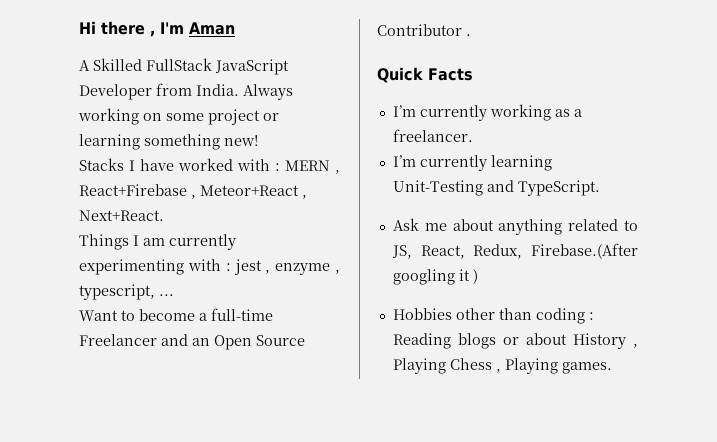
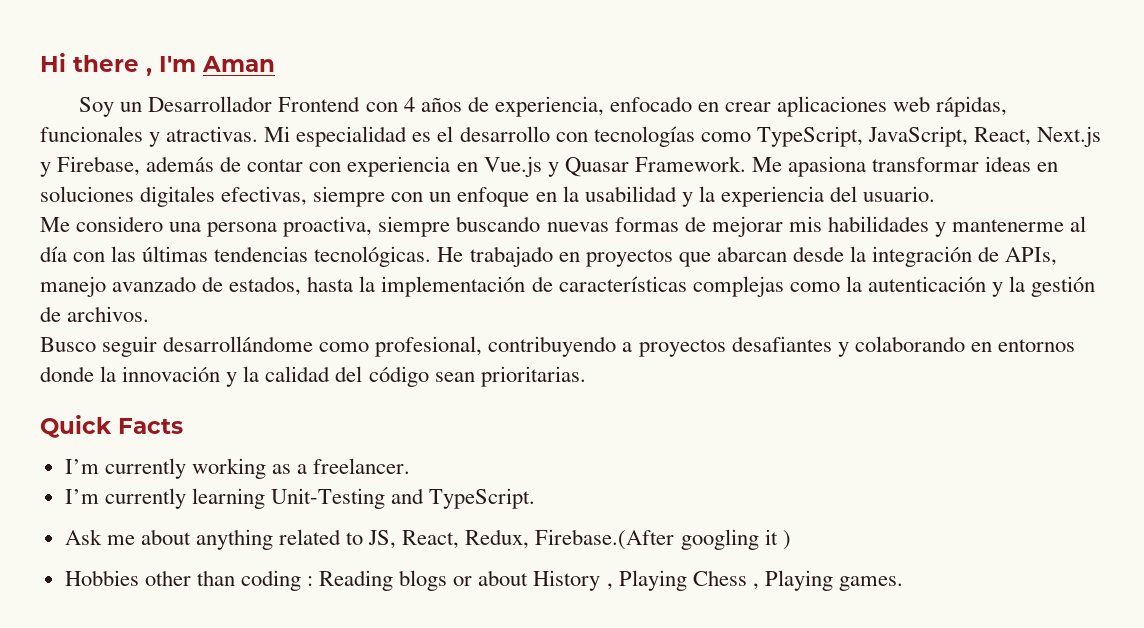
- A Skilled FullStack JavaScript Developer from India. Always working on some project or learning something new!
- Stacks I have worked with : MERN , React+Firebase , Meteor+React , Next+React.
- Things I am currently experimenting with : jest , enzyme , typescript, ...
- Want to become a full-time Freelancer and an Open Source Contributor .
+ Soy un Desarrollador Frontend con 4 años de experiencia, enfocado en crear aplicaciones web rápidas, funcionales y atractivas. Mi especialidad es el desarrollo con tecnologías como TypeScript, JavaScript, React, Next.js y Firebase, además de contar con experiencia en Vue.js y Quasar Framework. Me apasiona transformar ideas en soluciones digitales efectivas, siempre con un enfoque en la usabilidad y la experiencia del usuario.
+ Me considero una persona proactiva, siempre buscando nuevas formas de mejorar mis habilidades y mantenerme al día con las últimas tendencias tecnológicas. He trabajado en proyectos que abarcan desde la integración de APIs, manejo avanzado de estados, hasta la implementación de características complejas como la autenticación y la gestión de archivos.
+ Busco seguir desarrollándome como profesional, contribuyendo a proyectos desafiantes y colaborando en entornos donde la innovación y la calidad del código sean prioritarias.

